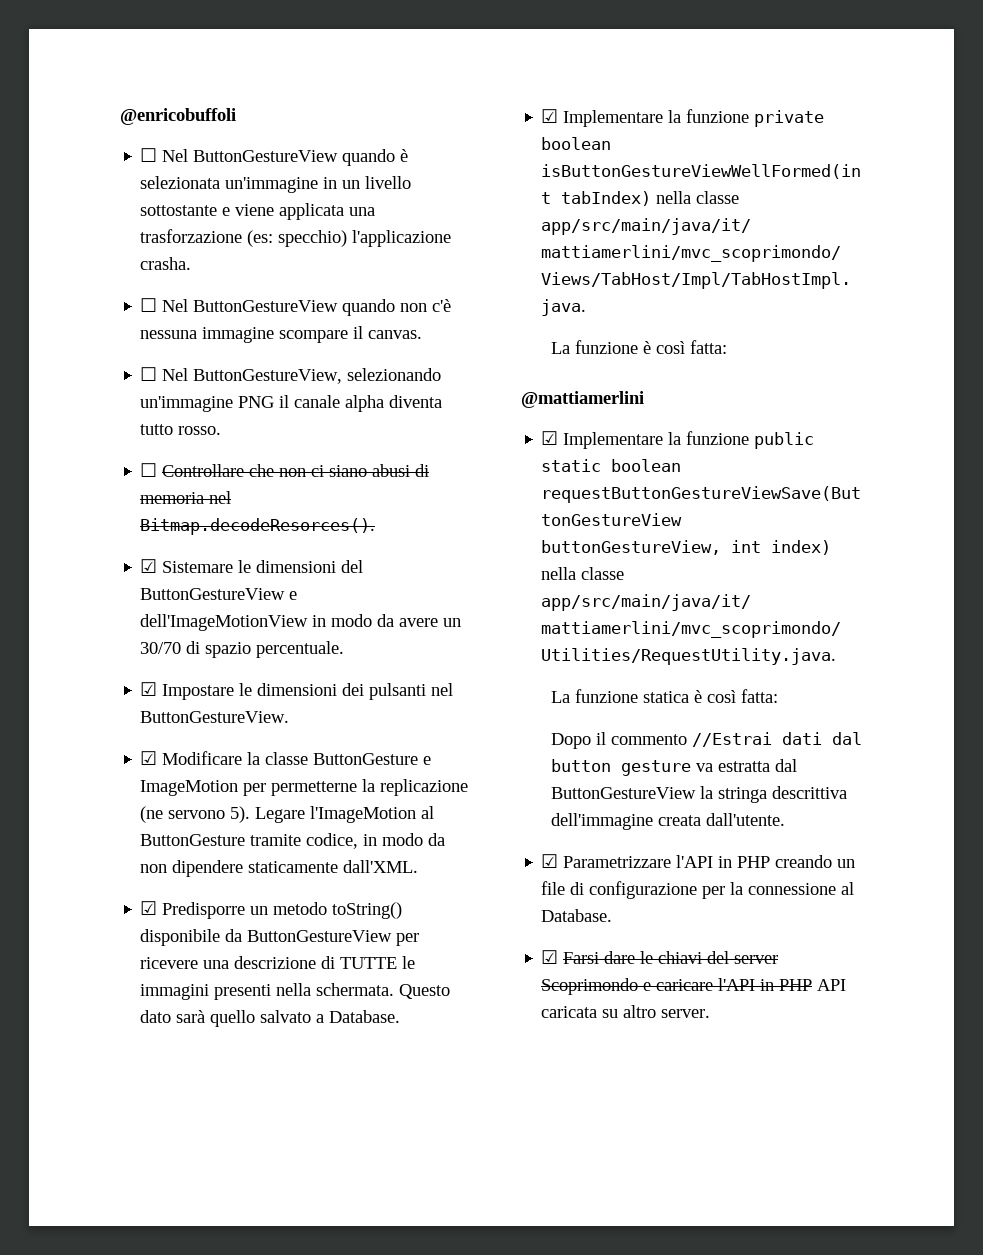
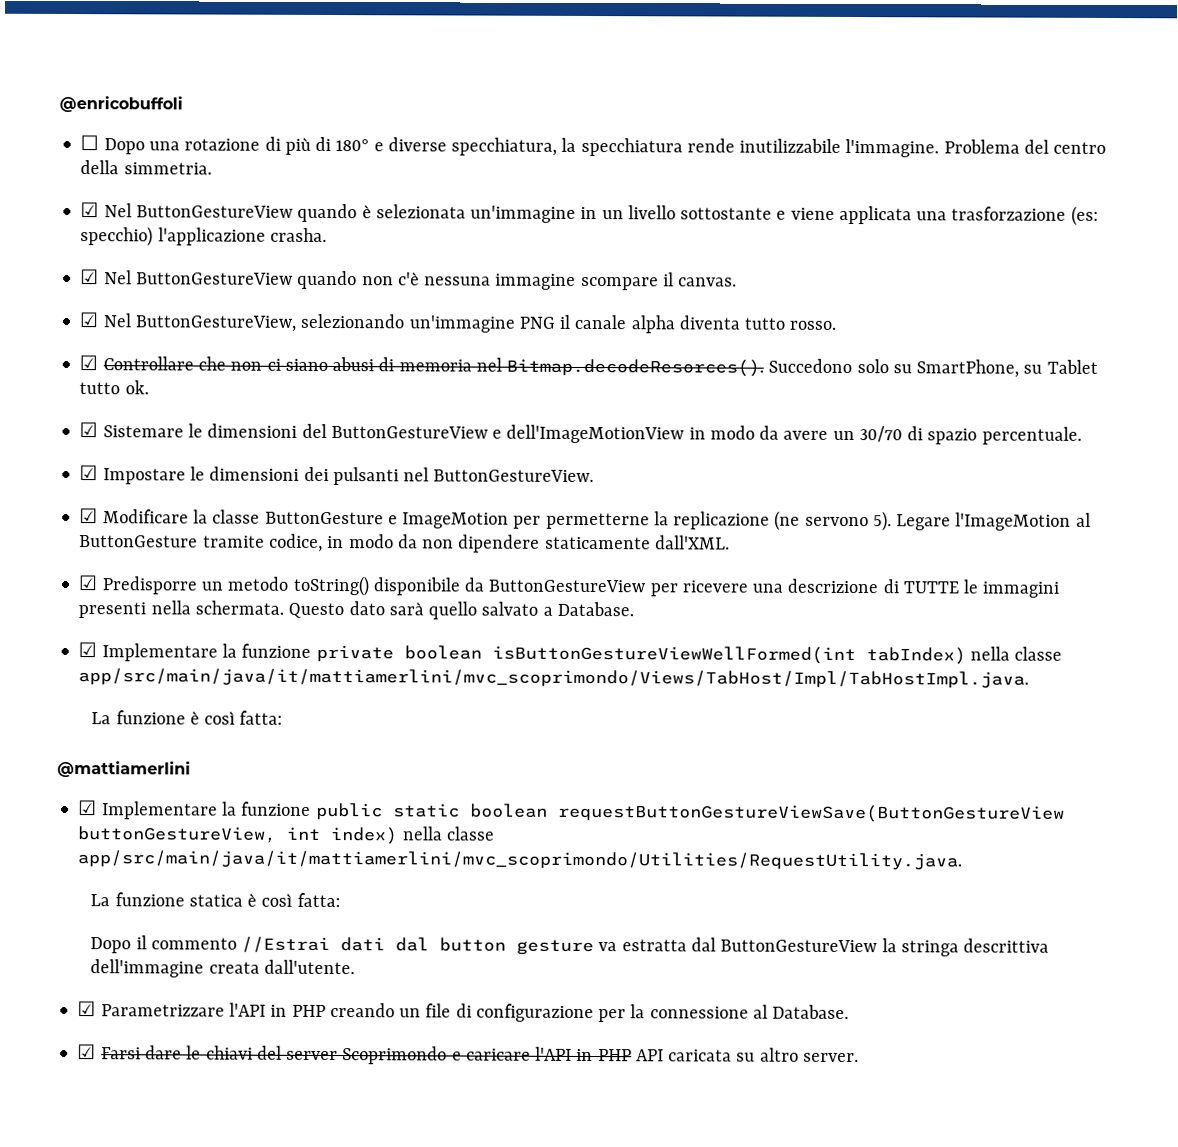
- ☐ Nel ButtonGestureView quando è selezionata un'immagine in un livello sottostante e viene applicata una trasforzazione (es: specchio) l'applicazione crasha.
+ ☐ Dopo una rotazione di più di 180° e diverse specchiatura, la specchiatura rende inutilizzabile l'immagine. Problema del centro della simmetria.
+ ☑ Nel ButtonGestureView quando è selezionata un'immagine in un livello sottostante e viene applicata una trasforzazione (es: specchio) l'applicazione crasha.
- ☐ Nel ButtonGestureView quando non c'è nessuna immagine scompare il canvas.
+ ☑ Nel ButtonGestureView quando non c'è nessuna immagine scompare il canvas.
- ☐ Nel ButtonGestureView, selezionando un'immagine PNG il canale alpha diventa tutto rosso.
+ ☑ Nel ButtonGestureView, selezionando un'immagine PNG il canale alpha diventa tutto rosso.
- ☐ Controllare che non ci siano abusi di memoria nel Bitmap.decodeResorces().
+ ☑ Controllare che non ci siano abusi di memoria nel Bitmap.decodeResorces(). Succedono solo su SmartPhone, su Tablet tutto ok.

